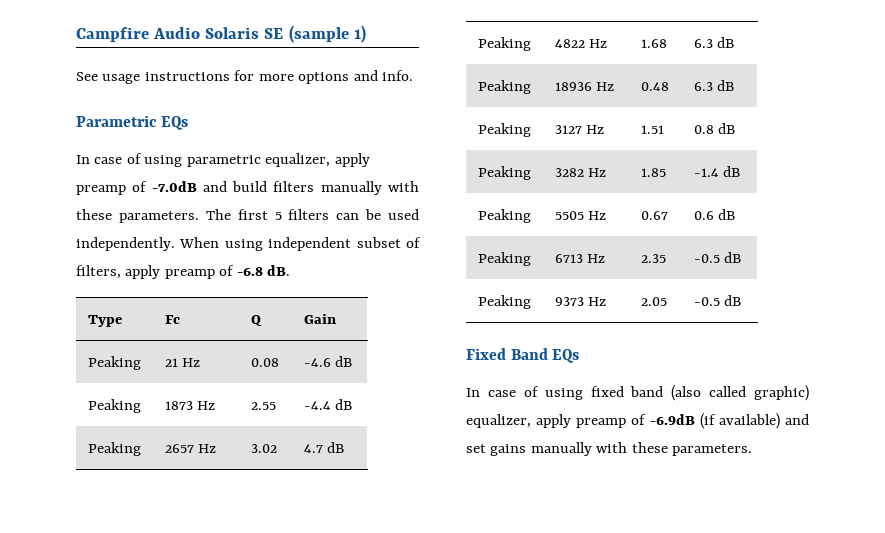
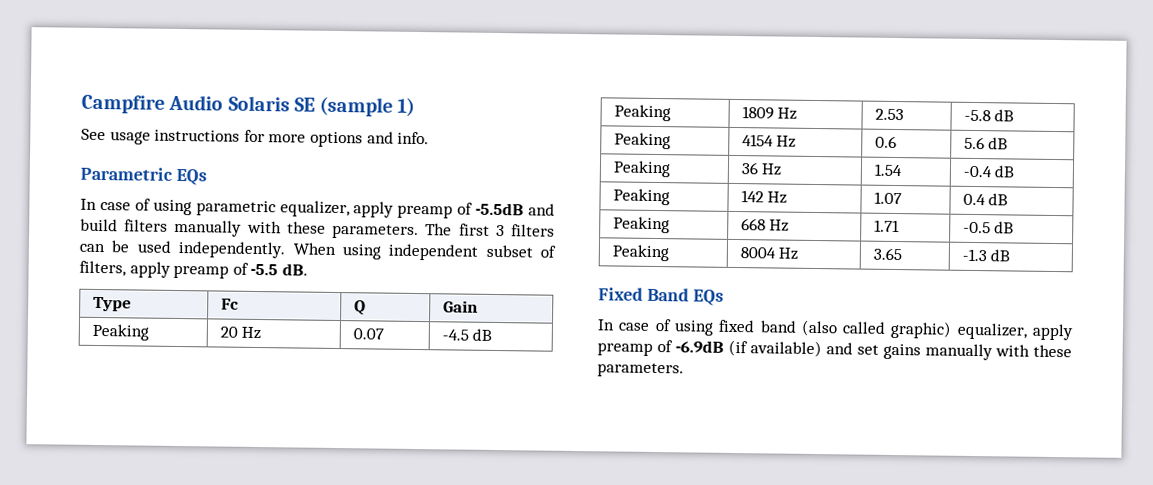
- In case of using parametric equalizer, apply preamp of -7.0dB and build filters manually with these parameters.
+ In case of using parametric equalizer, apply preamp of -5.5dB and build filters manually with these parameters.
- The first 5 filters can be used independently.
+ The first 3 filters can be used independently.
- When using independent subset of filters, apply preamp of -6.8 dB.
+ When using independent subset of filters, apply preamp of -5.5 dB.
- Peaking | 21 Hz | 0.08 | -4.6 dB
- Peaking | 1873 Hz | 2.55 | -4.4 dB
- Peaking | 2657 Hz | 3.02 | 4.7 dB
- Peaking | 4822 Hz | 1.68 | 6.3 dB
- Peaking | 18936 Hz | 0.48 | 6.3 dB
- Peaking | 3127 Hz | 1.51 | 0.8 dB
- Peaking | 3282 Hz | 1.85 | -1.4 dB
- Peaking | 5505 Hz | 0.67 | 0.6 dB
- Peaking | 6713 Hz | 2.35 | -0.5 dB
+ Peaking | 20 Hz | 0.07 | -4.5 dB
+ Peaking | 1809 Hz | 2.53 | -5.8 dB
+ Peaking | 4154 Hz | 0.6 | 5.6 dB
+ Peaking | 36 Hz | 1.54 | -0.4 dB
+ Peaking | 142 Hz | 1.07 | 0.4 dB
+ Peaking | 668 Hz | 1.71 | -0.5 dB
- Peaking | 9373 Hz | 2.05 | -0.5 dB
+ Peaking | 8004 Hz | 3.65 | -1.3 dB

